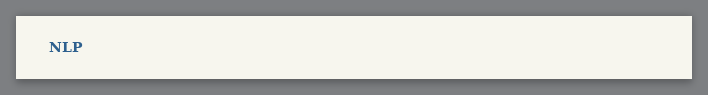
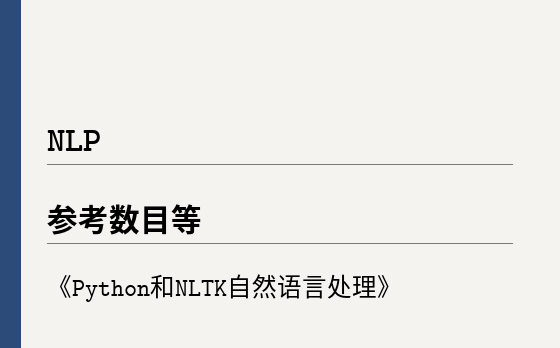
+ 参考数目等
+ 《Python和NLTK自然语言处理》

